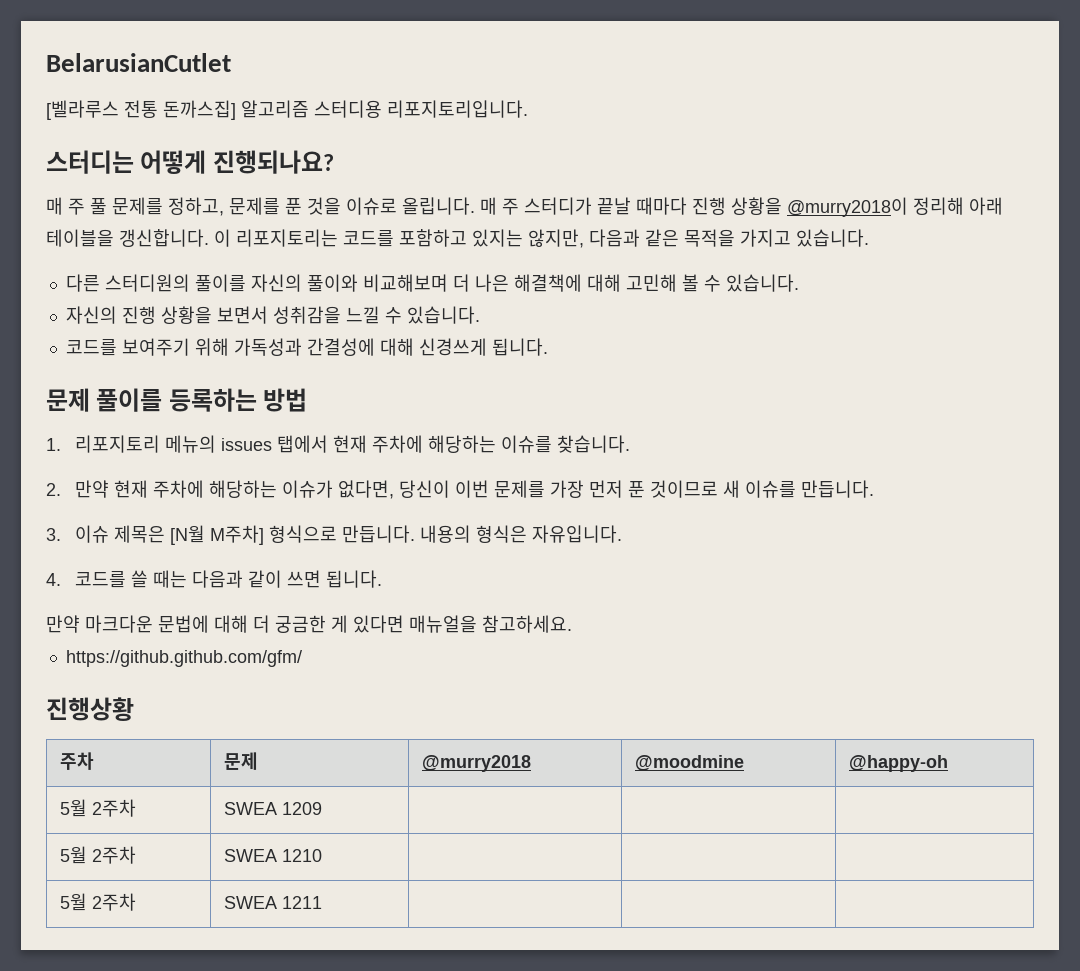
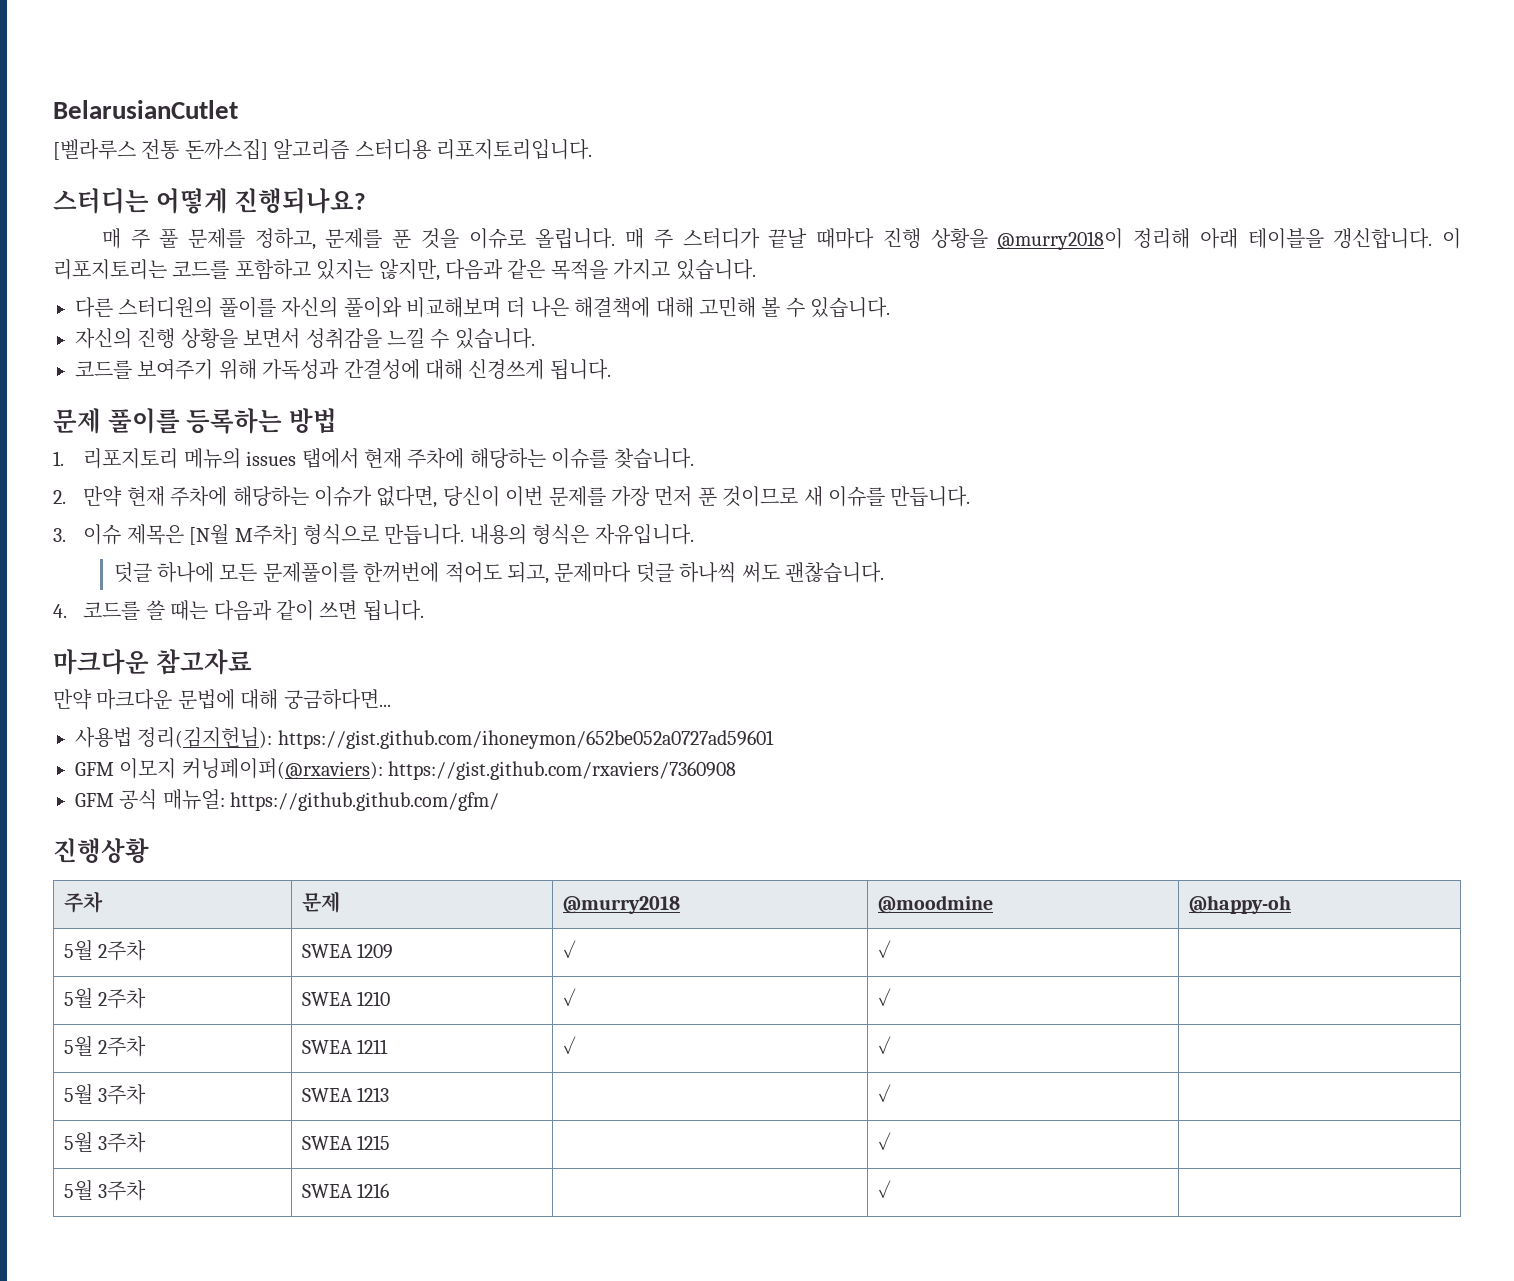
+ 덧글 하나에 모든 문제풀이를 한꺼번에 적어도 되고, 문제마다 덧글 하나씩 써도 괜찮습니다.
+ 마크다운 참고자료
- 만약 마크다운 문법에 대해 더 궁금한 게 있다면 매뉴얼을 참고하세요.
- https://github.github.com/gfm/
+ 만약 마크다운 문법에 대해 궁금하다면...
+ 사용법 정리(김지헌님): https://gist.github.com/ihoneymon/652be052a0727ad59601
+ GFM 이모지 커닝페이퍼(@rxaviers): https://gist.github.com/rxaviers/7360908
+ GFM 공식 매뉴얼: https://github.github.com/gfm/
- 5월 2주차 | SWEA 1209 | | |
+ 5월 2주차 | SWEA 1209 | ✓ | ✓ |
- 5월 2주차 | SWEA 1210 | | |
+ 5월 2주차 | SWEA 1210 | ✓ | ✓ |
- 5월 2주차 | SWEA 1211 | | |
+ 5월 2주차 | SWEA 1211 | ✓ | ✓ |
+ 5월 3주차 | SWEA 1213 | | ✓ |
+ 5월 3주차 | SWEA 1215 | | ✓ |
+ 5월 3주차 | SWEA 1216 | | ✓ |

